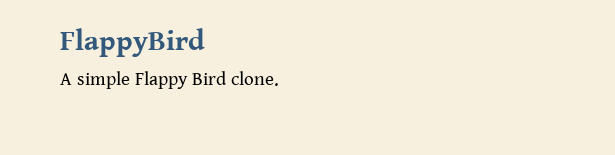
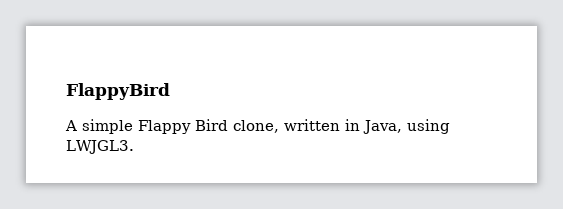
- A simple Flappy Bird clone.
+ A simple Flappy Bird clone, written in Java, using LWJGL3.

